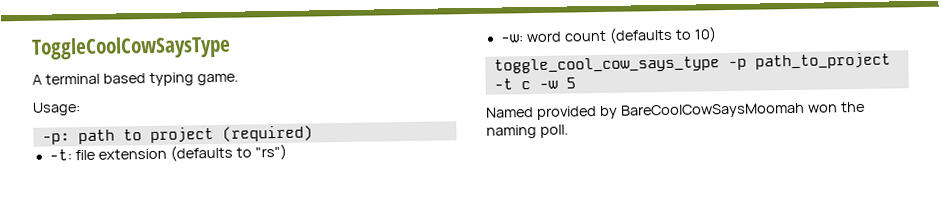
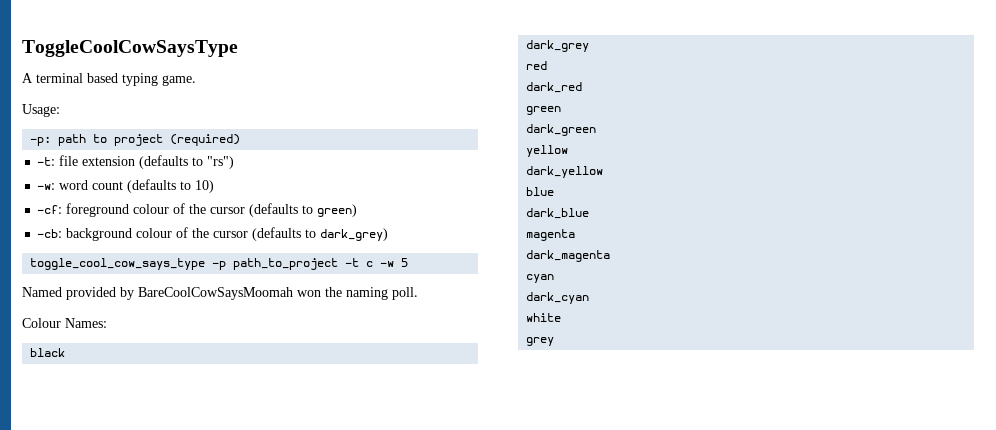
+ -cf: foreground colour of the cursor (defaults to green)
+ -cb: background colour of the cursor (defaults to dark_grey)
+ Colour Names:
+ black
+ dark_grey
+ red
+ dark_red
+ green
+ dark_green
+ yellow
+ dark_yellow
+ blue
+ dark_blue
+ magenta
+ dark_magenta
+ cyan
+ dark_cyan
+ white
+ grey

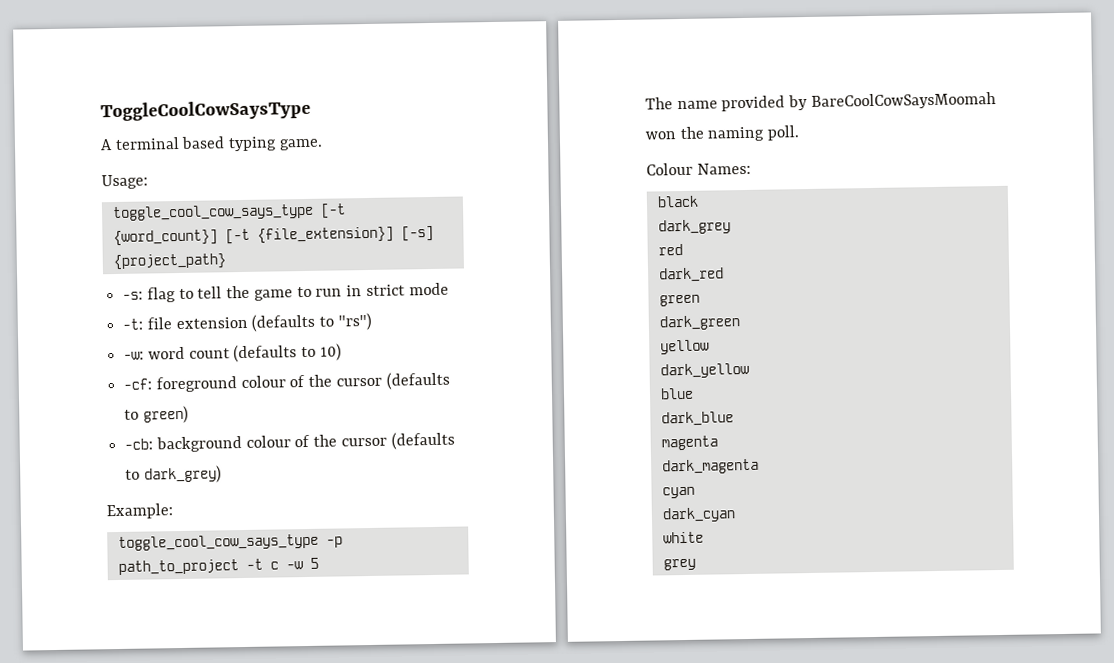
- -p: path to project (required)
+ toggle_cool_cow_says_type [-t {word_count}] [-t {file_extension}] [-s] {project_path}
+ -s: flag to tell the game to run in strict mode
+ Example:
- Named provided by BareCoolCowSaysMoomah won the naming poll.
+ The name provided by BareCoolCowSaysMoomah won the naming poll.

